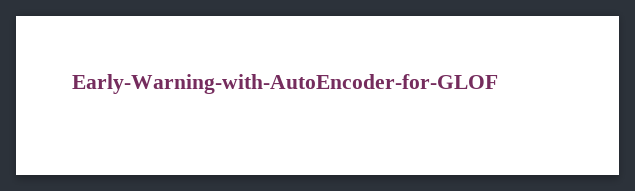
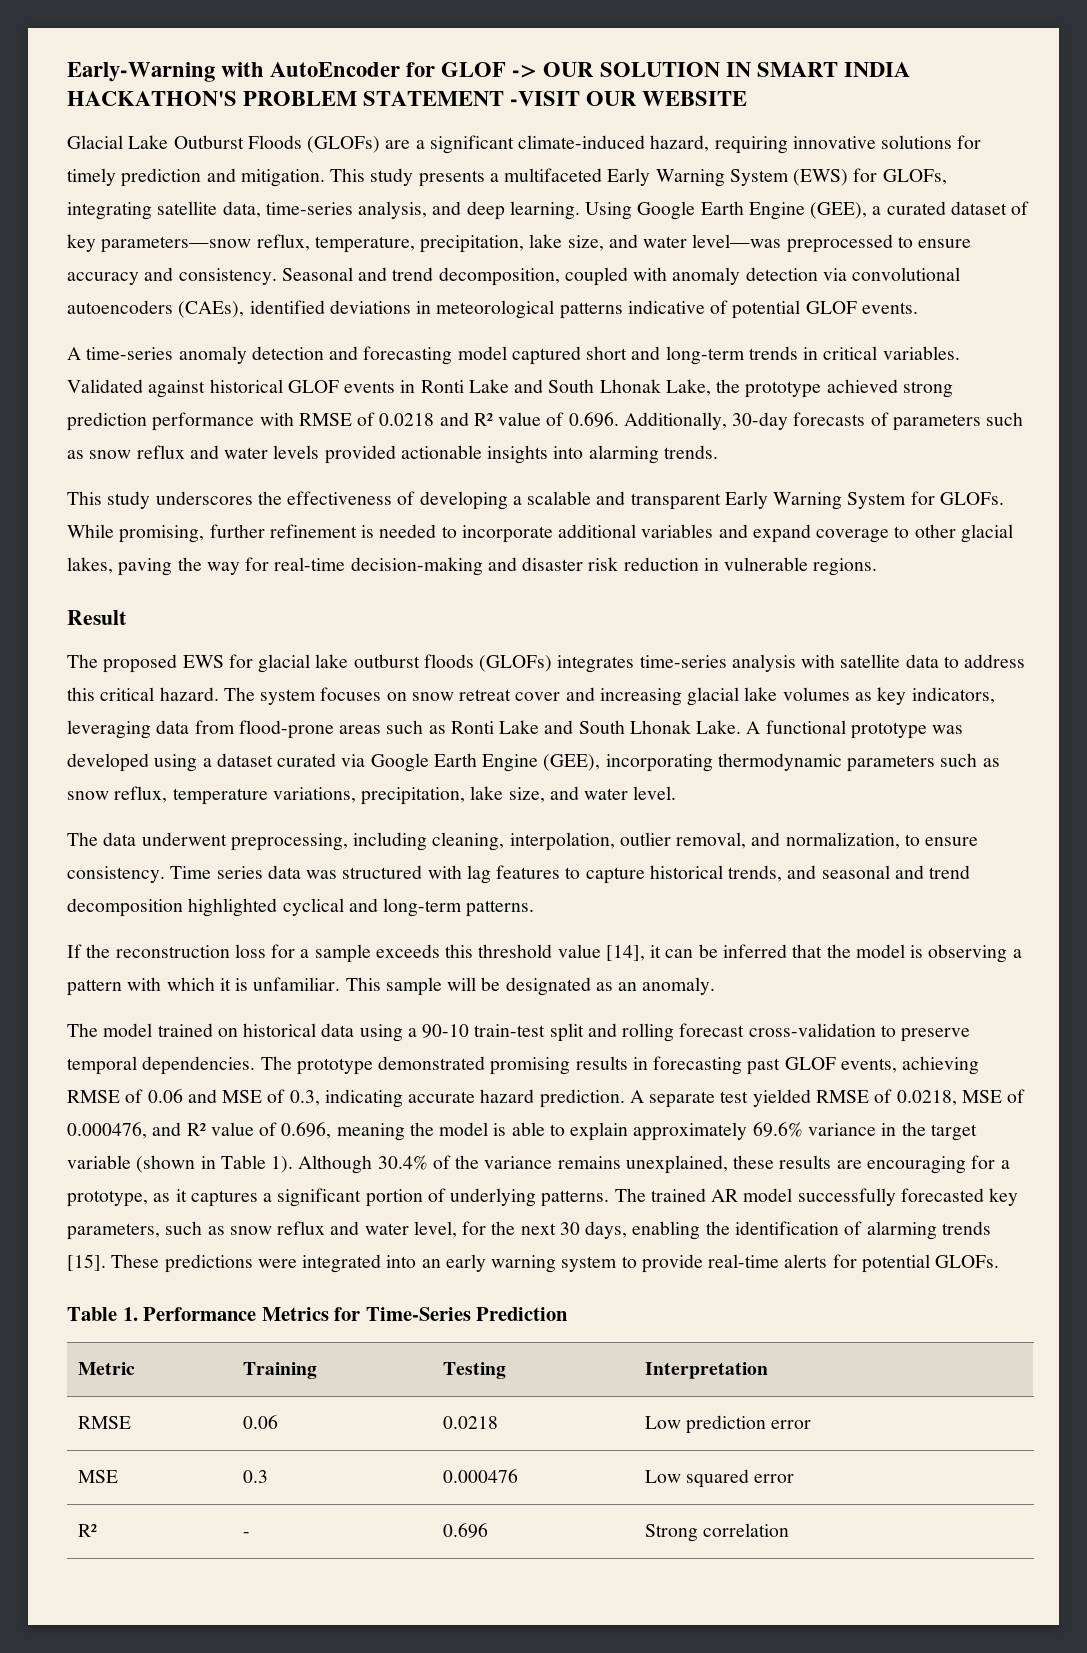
- Early-Warning-with-AutoEncoder-for-GLOF
+ Early-Warning with AutoEncoder for GLOF -> OUR SOLUTION IN SMART INDIA HACKATHON'S PROBLEM STATEMENT -VISIT OUR WEBSITE
+ Glacial Lake Outburst Floods (GLOFs) are a significant climate-induced hazard, requiring innovative solutions for timely prediction and mitigation. This study presents a multifaceted Early Warning System (EWS) for GLOFs, integrating satellite data, time-series analysis, and deep learning. Using Google Earth Engine (GEE), a curated dataset of key parameters—snow reflux, temperature, precipitation, lake size, and water level—was preprocessed to ensure accuracy and consistency. Seasonal and trend decomposition, coupled with anomaly detection via convolutional autoencoders (CAEs), identified deviations in meteorological patterns indicative of potential GLOF events.
+ A time-series anomaly detection and forecasting model captured short and long-term trends in critical variables. Validated against historical GLOF events in Ronti Lake and South Lhonak Lake, the prototype achieved strong prediction performance with RMSE of 0.0218 and R² value of 0.696. Additionally, 30-day forecasts of parameters such as snow reflux and water levels provided actionable insights into alarming trends.
+ This study underscores the effectiveness of developing a scalable and transparent Early Warning System for GLOFs. While promising, further refinement is needed to incorporate additional variables and expand coverage to other glacial lakes, paving the way for real-time decision-making and disaster risk reduction in vulnerable regions.
+ Result
+ The proposed EWS for glacial lake outburst floods (GLOFs) integrates time-series analysis with satellite data to address this critical hazard. The system focuses on snow retreat cover and increasing glacial lake volumes as key indicators, leveraging data from flood-prone areas such as Ronti Lake and South Lhonak Lake. A functional prototype was developed using a dataset curated via Google Earth Engine (GEE), incorporating thermodynamic parameters such as snow reflux, temperature variations, precipitation, lake size, and water level.
+ The data underwent preprocessing, including cleaning, interpolation, outlier removal, and normalization, to ensure consistency. Time series data was structured with lag features to capture historical trends, and seasonal and trend decomposition highlighted cyclical and long-term patterns.
+ If the reconstruction loss for a sample exceeds this threshold value [14], it can be inferred that the model is observing a pattern with which it is unfamiliar. This sample will be designated as an anomaly.
+ The model trained on historical data using a 90-10 train-test split and rolling forecast cross-validation to preserve temporal dependencies. The prototype demonstrated promising results in forecasting past GLOF events, achieving RMSE of 0.06 and MSE of 0.3, indicating accurate hazard prediction. A separate test yielded RMSE of 0.0218, MSE of 0.000476, and R² value of 0.696, meaning the model is able to explain approximately 69.6% variance in the target variable (shown in Table 1). Although 30.4% of the variance remains unexplained, these results are encouraging for a prototype, as it captures a significant portion of underlying patterns. The trained AR model successfully forecasted key parameters, such as snow reflux and water level, for the next 30 days, enabling the identification of alarming trends [15]. These predictions were integrated into an early warning system to provide real-time alerts for potential GLOFs.
+ Table 1. Performance Metrics for Time-Series Prediction
+ Metric | Training | Testing | Interpretation
+ RMSE | 0.06 | 0.0218 | Low prediction error
+ MSE | 0.3 | 0.000476 | Low squared error
+ R² | - | 0.696 | Strong correlation

